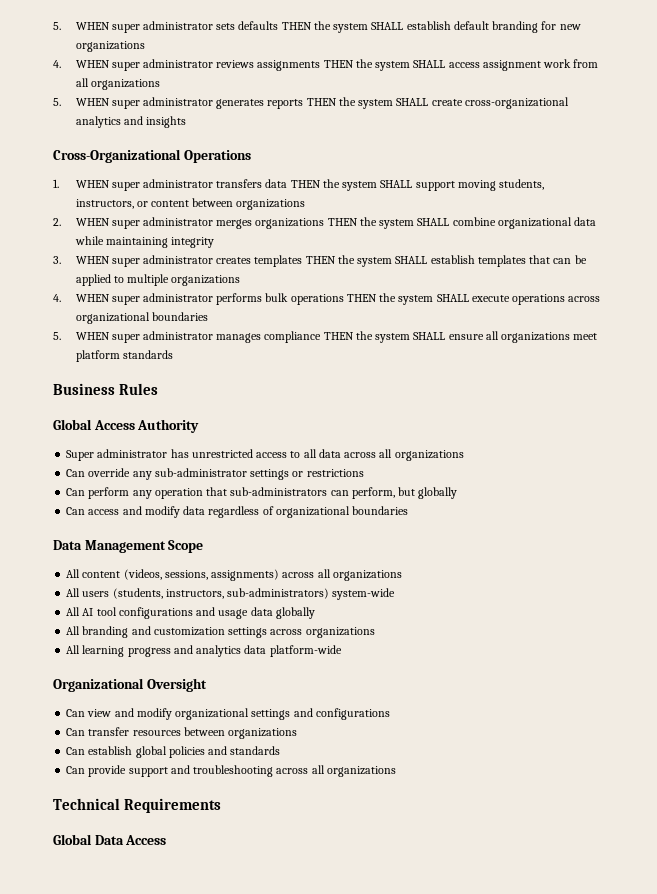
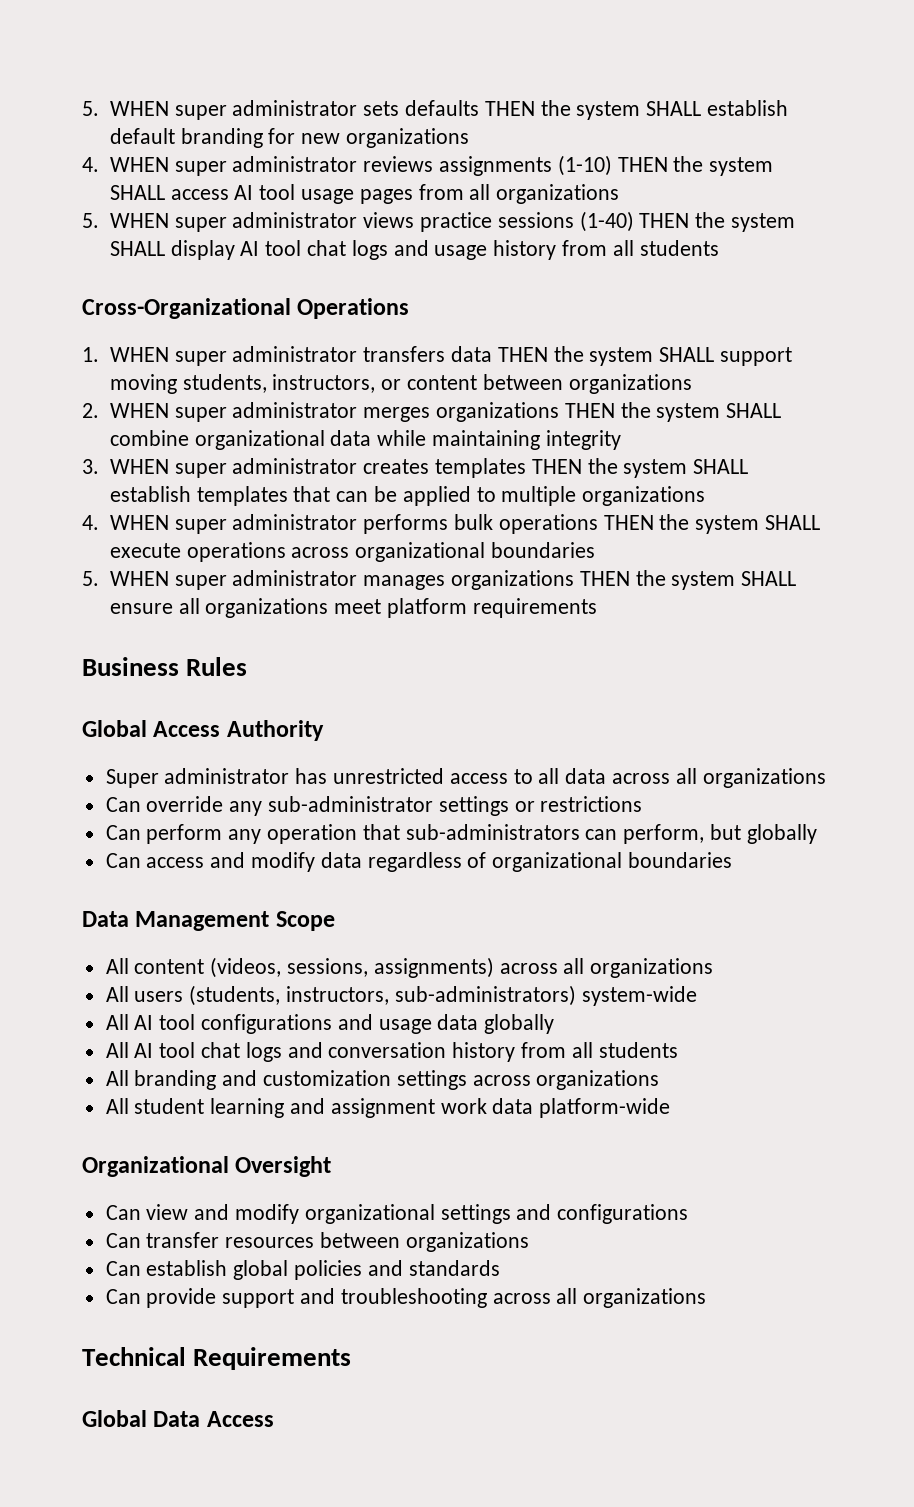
- 4. WHEN super administrator reviews assignments THEN the system SHALL access assignment work from all organizations
+ 4. WHEN super administrator reviews assignments (1-10) THEN the system SHALL access AI tool usage pages from all organizations
- 5. WHEN super administrator generates reports THEN the system SHALL create cross-organizational analytics and insights
+ 5. WHEN super administrator views practice sessions (1-40) THEN the system SHALL display AI tool chat logs and usage history from all students
- 5. WHEN super administrator manages compliance THEN the system SHALL ensure all organizations meet platform standards
+ 5. WHEN super administrator manages organizations THEN the system SHALL ensure all organizations meet platform requirements
+ All AI tool chat logs and conversation history from all students
- All learning progress and analytics data platform-wide
+ All student learning and assignment work data platform-wide

